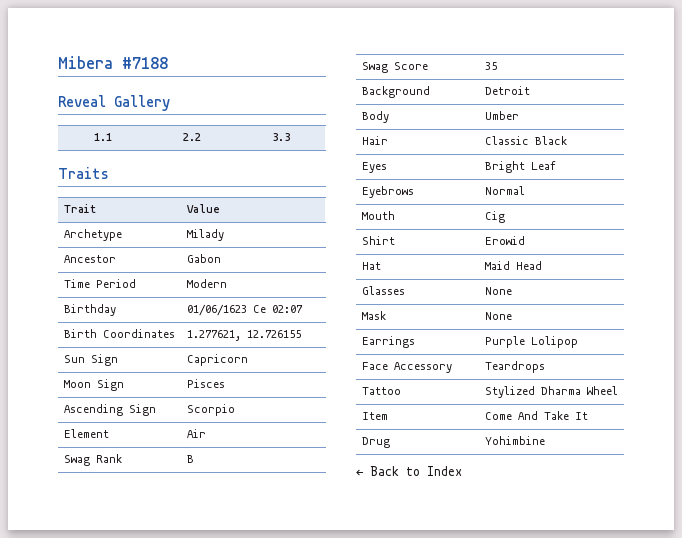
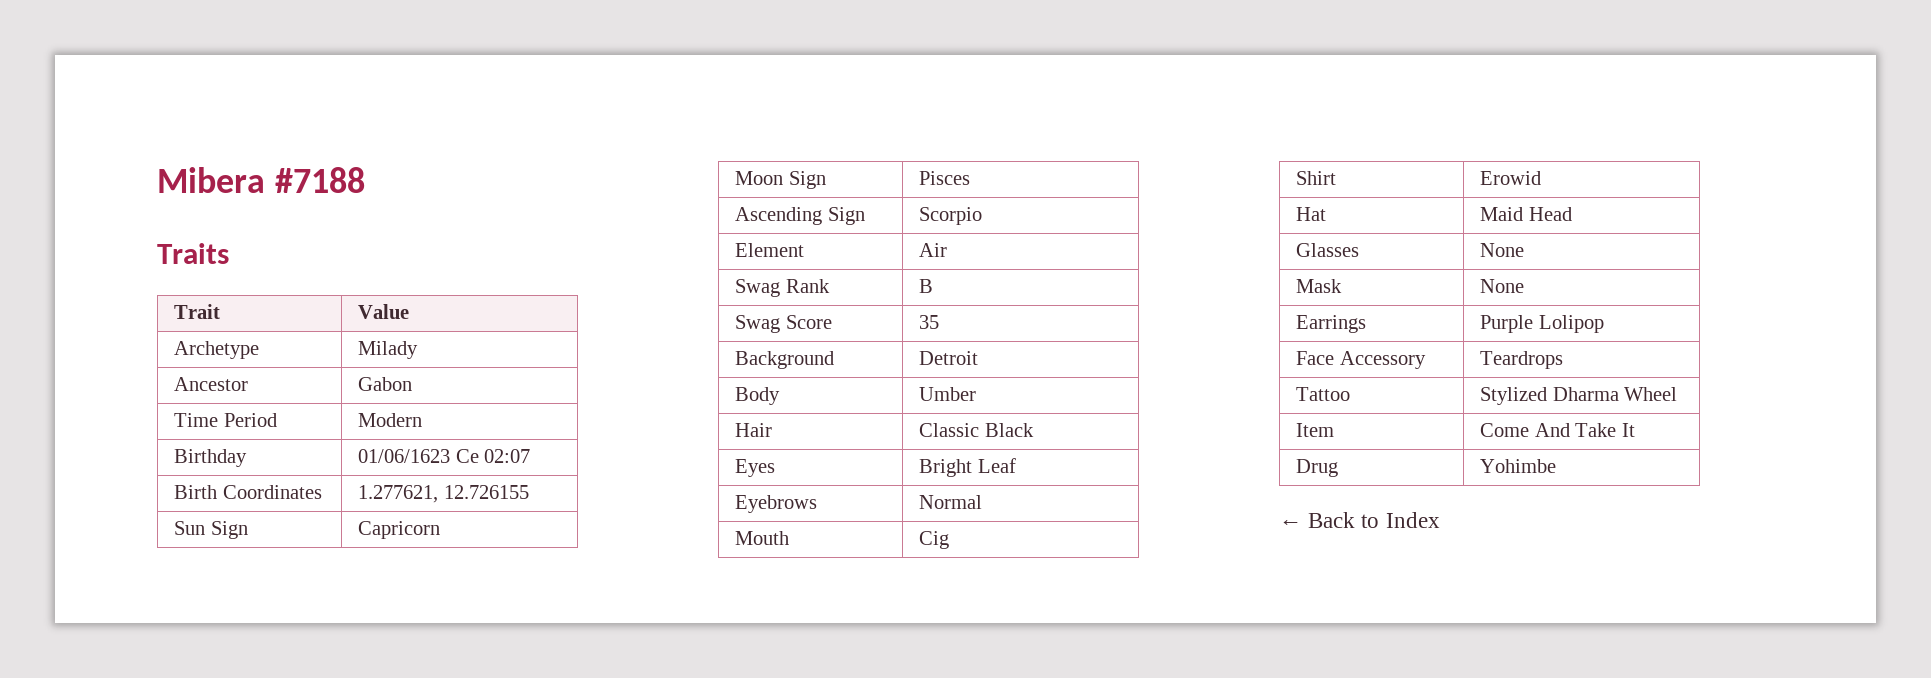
- Reveal Gallery
- 1.1 | 2.2 | 3.3
- Drug | Yohimbine
+ Drug | Yohimbe

